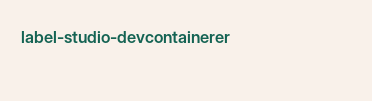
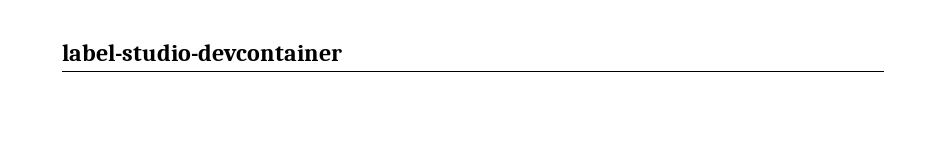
- label-studio-devcontainerer
+ label-studio-devcontainer

